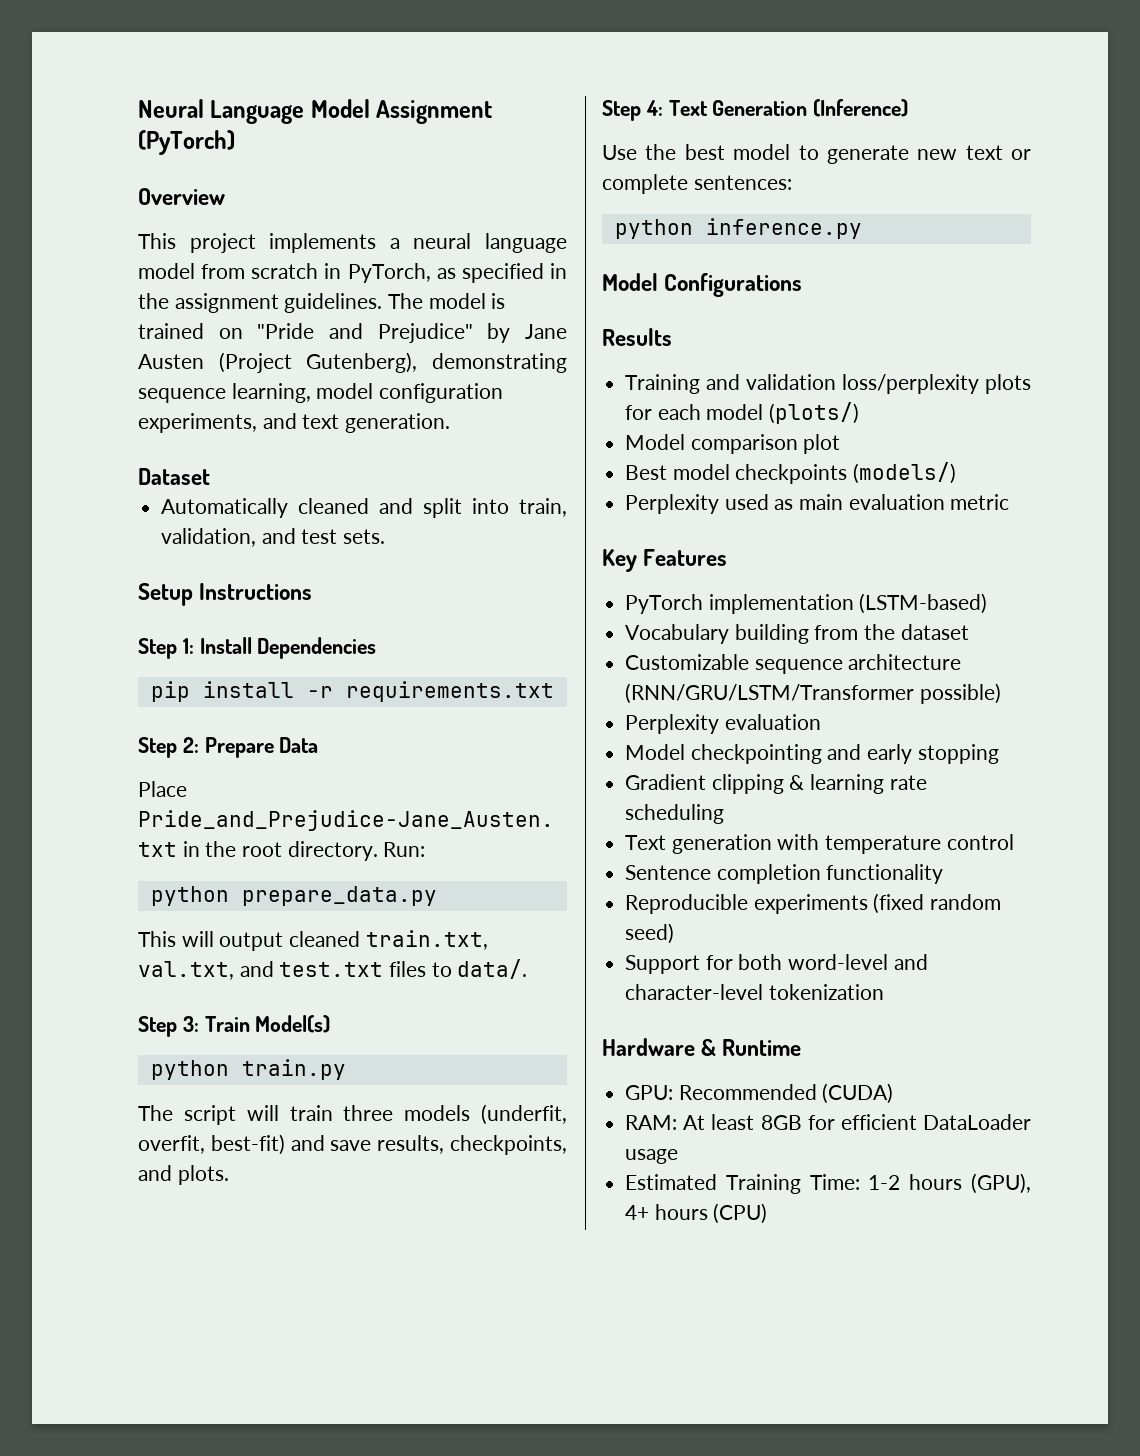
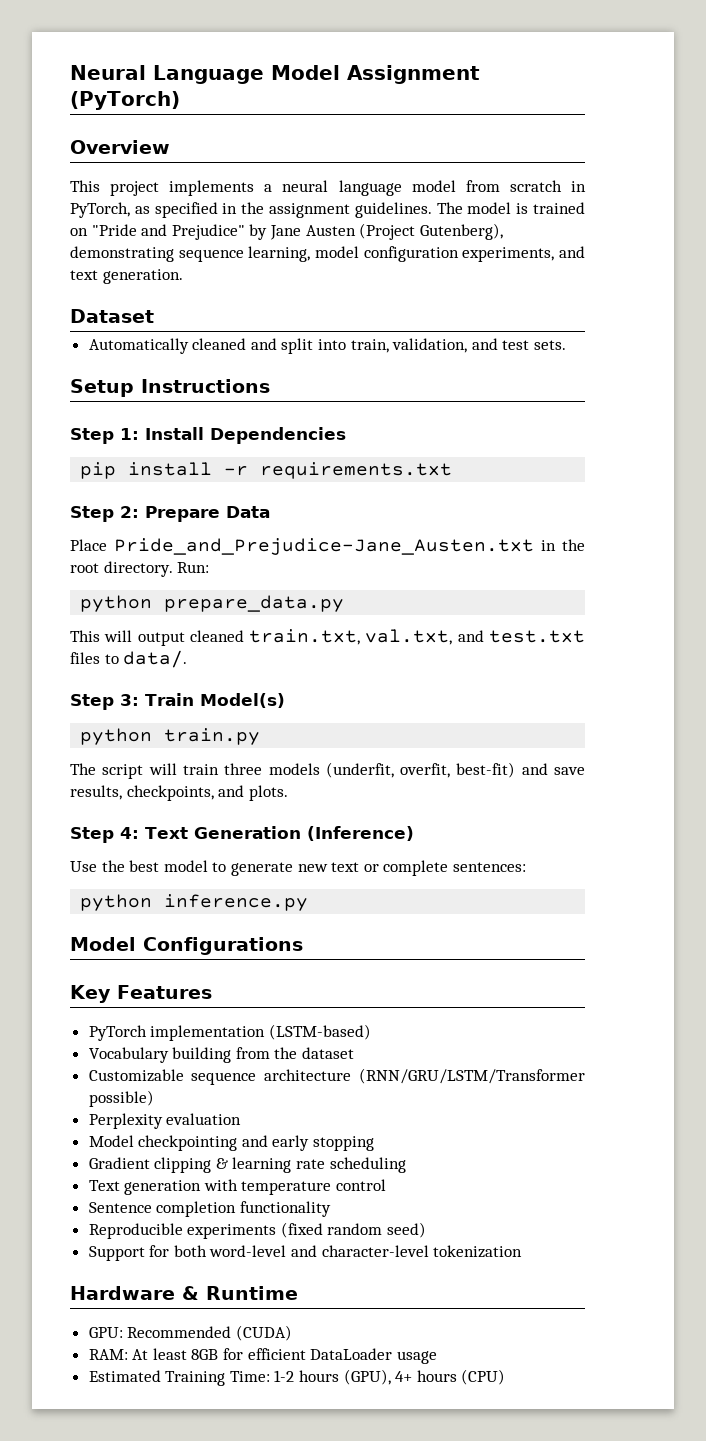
- Results
- Training and validation loss/perplexity plots for each model (plots/)
- Model comparison plot
- Best model checkpoints (models/)
- Perplexity used as main evaluation metric

